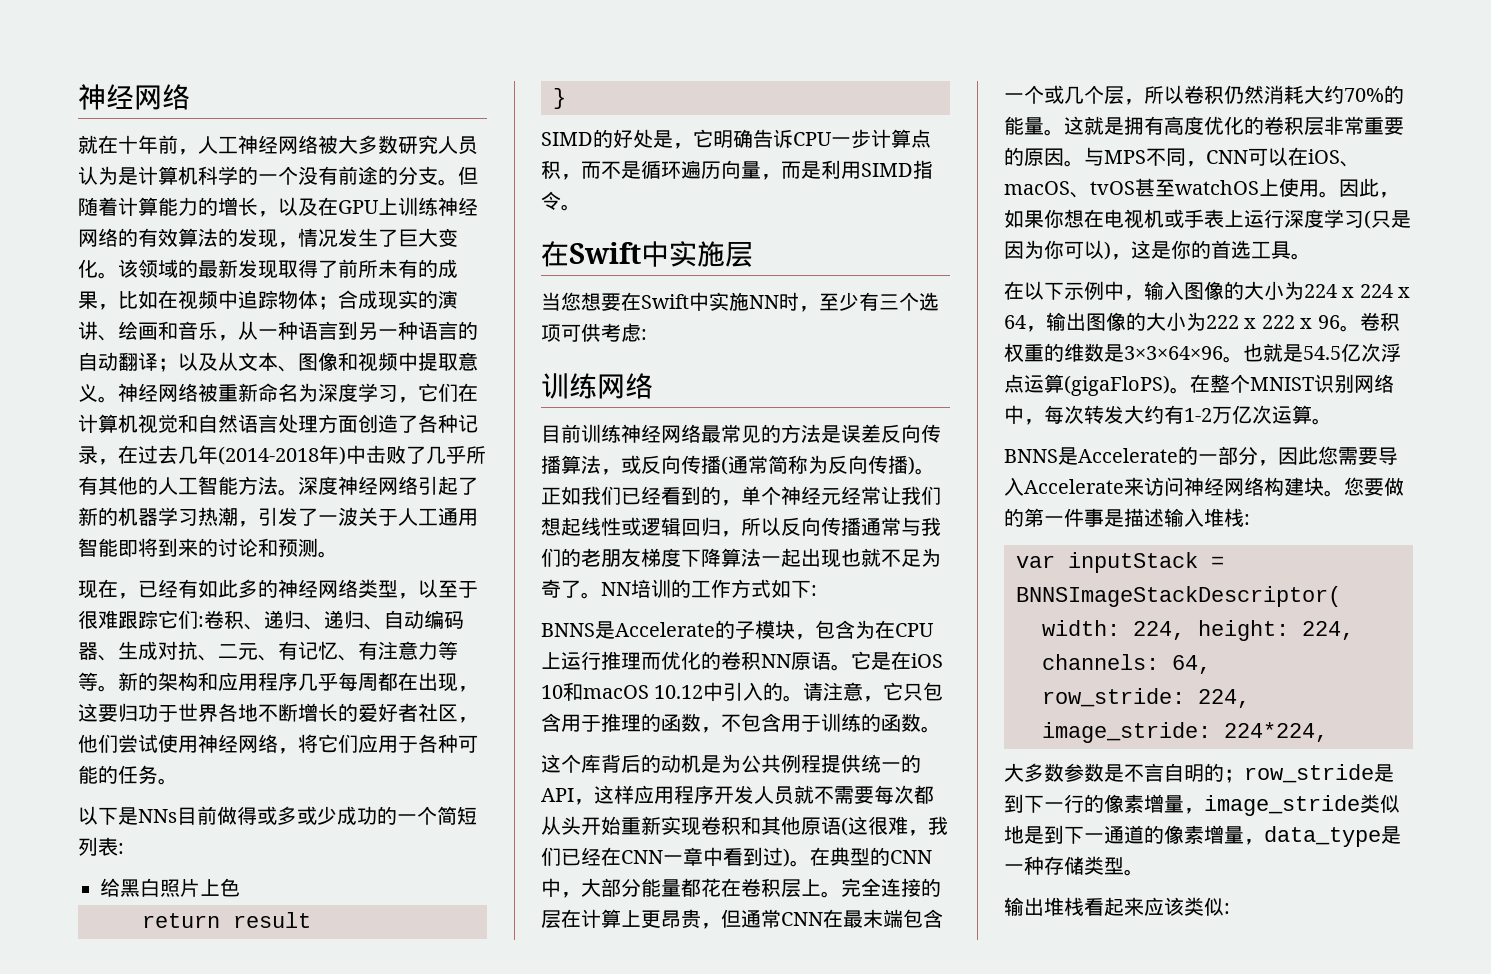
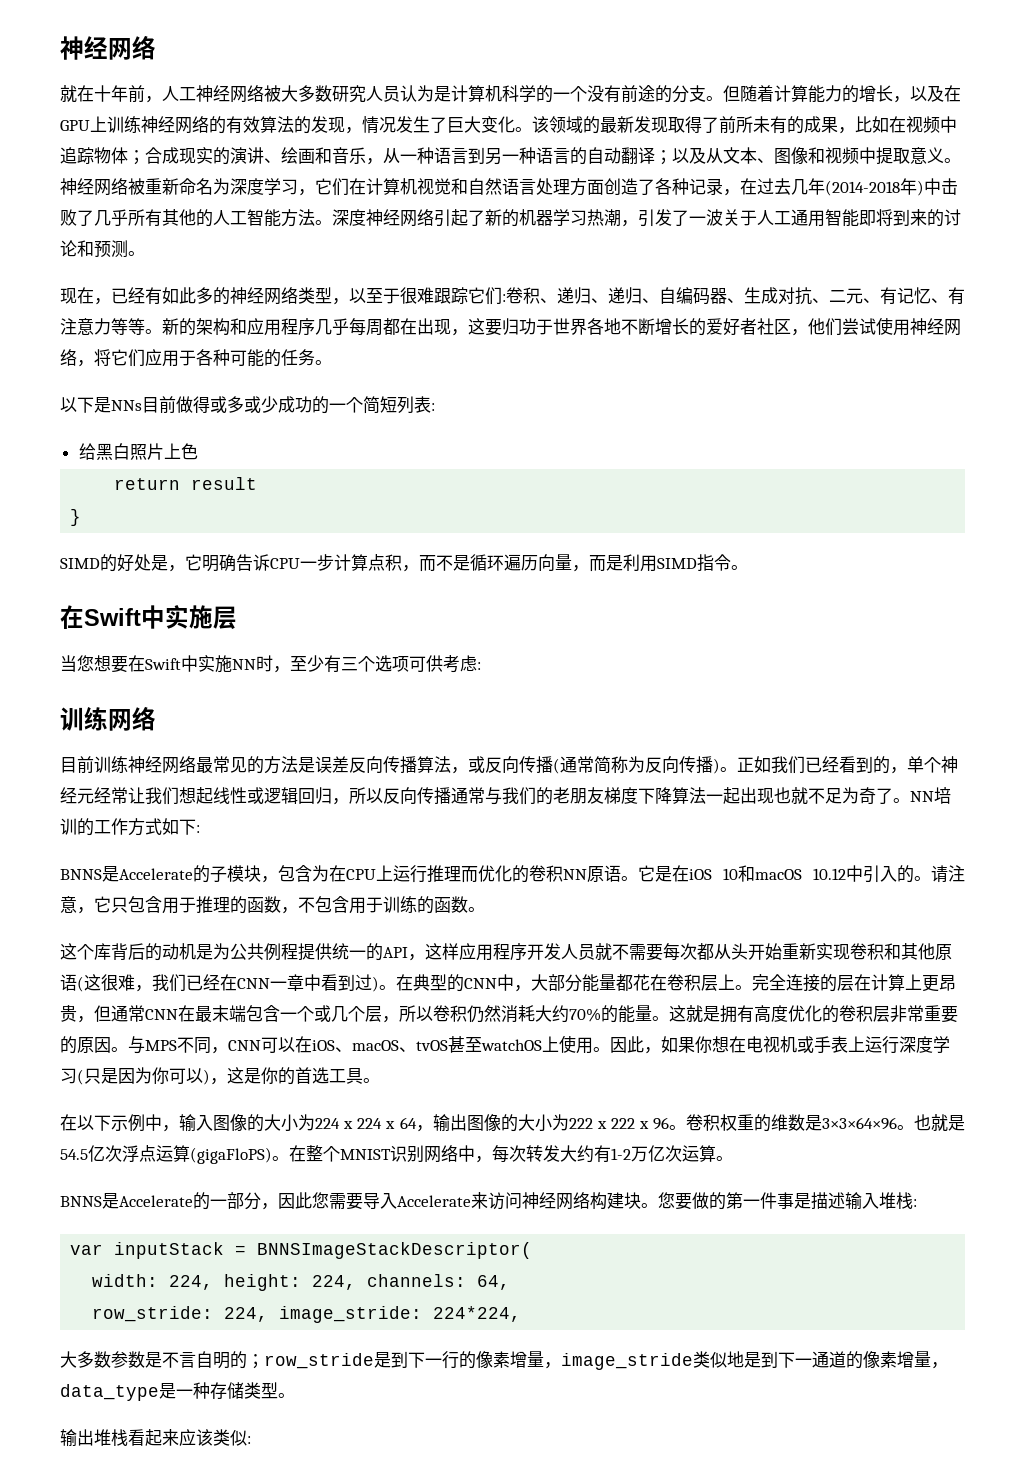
- 现在，已经有如此多的神经网络类型，以至于很难跟踪它们:卷积、递归、递归、自动编码器、生成对抗、二元、有记忆、有注意力等等。
+ 现在，已经有如此多的神经网络类型，以至于很难跟踪它们:卷积、递归、递归、自编码器、生成对抗、二元、有记忆、有注意力等等。

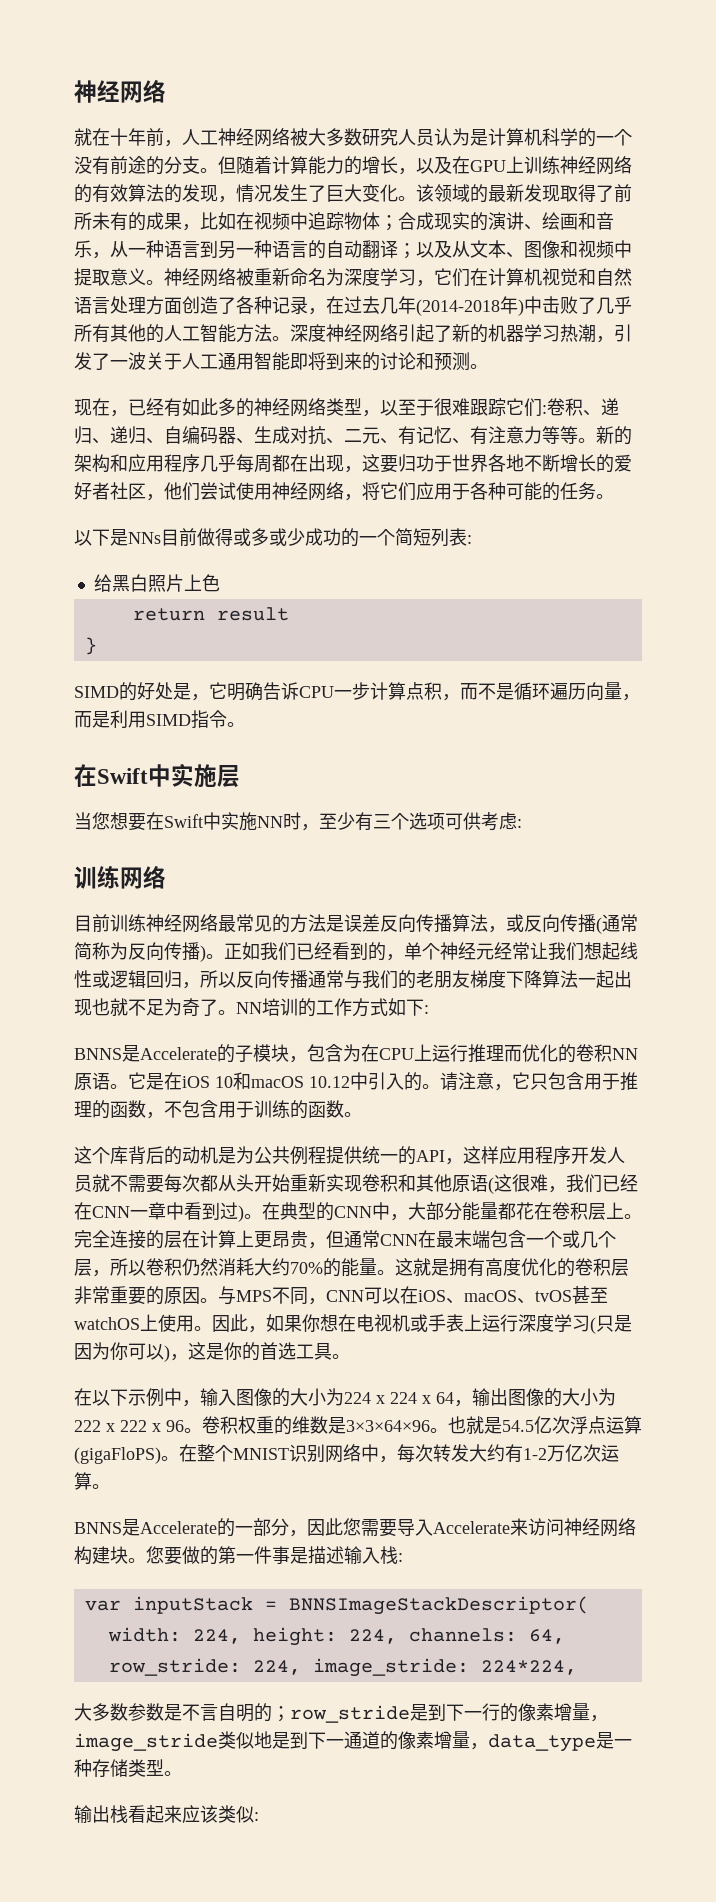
- 您要做的第一件事是描述输入堆栈:
+ 您要做的第一件事是描述输入栈:
- 输出堆栈看起来应该类似:
+ 输出栈看起来应该类似:

